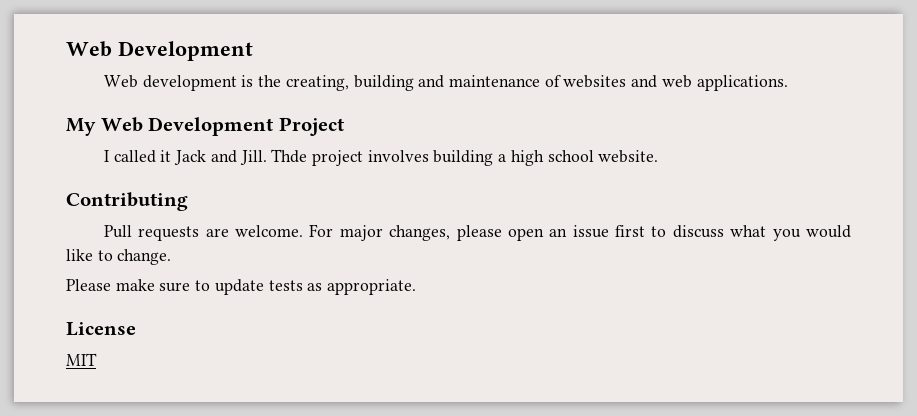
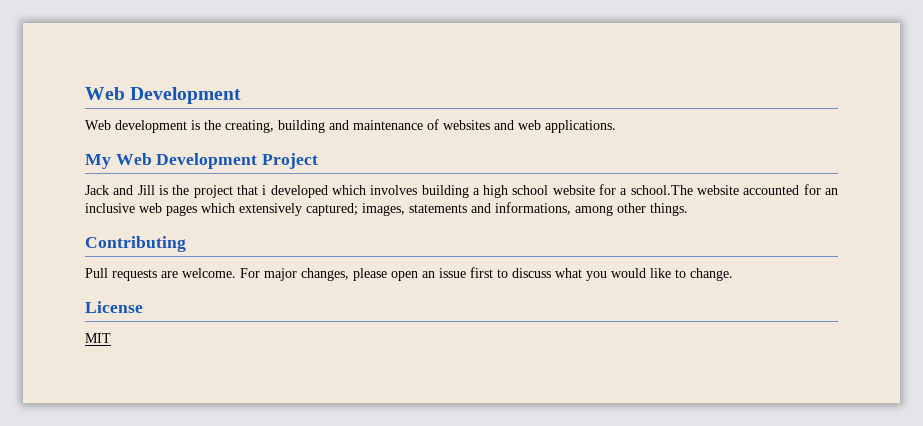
- I called it Jack and Jill. Thde project involves building a high school website.
+ Jack and Jill is the project that i developed which involves building a high school website for a school.The website accounted for an inclusive web pages which extensively captured; images, statements and informations, among other things.
- Please make sure to update tests as appropriate.

